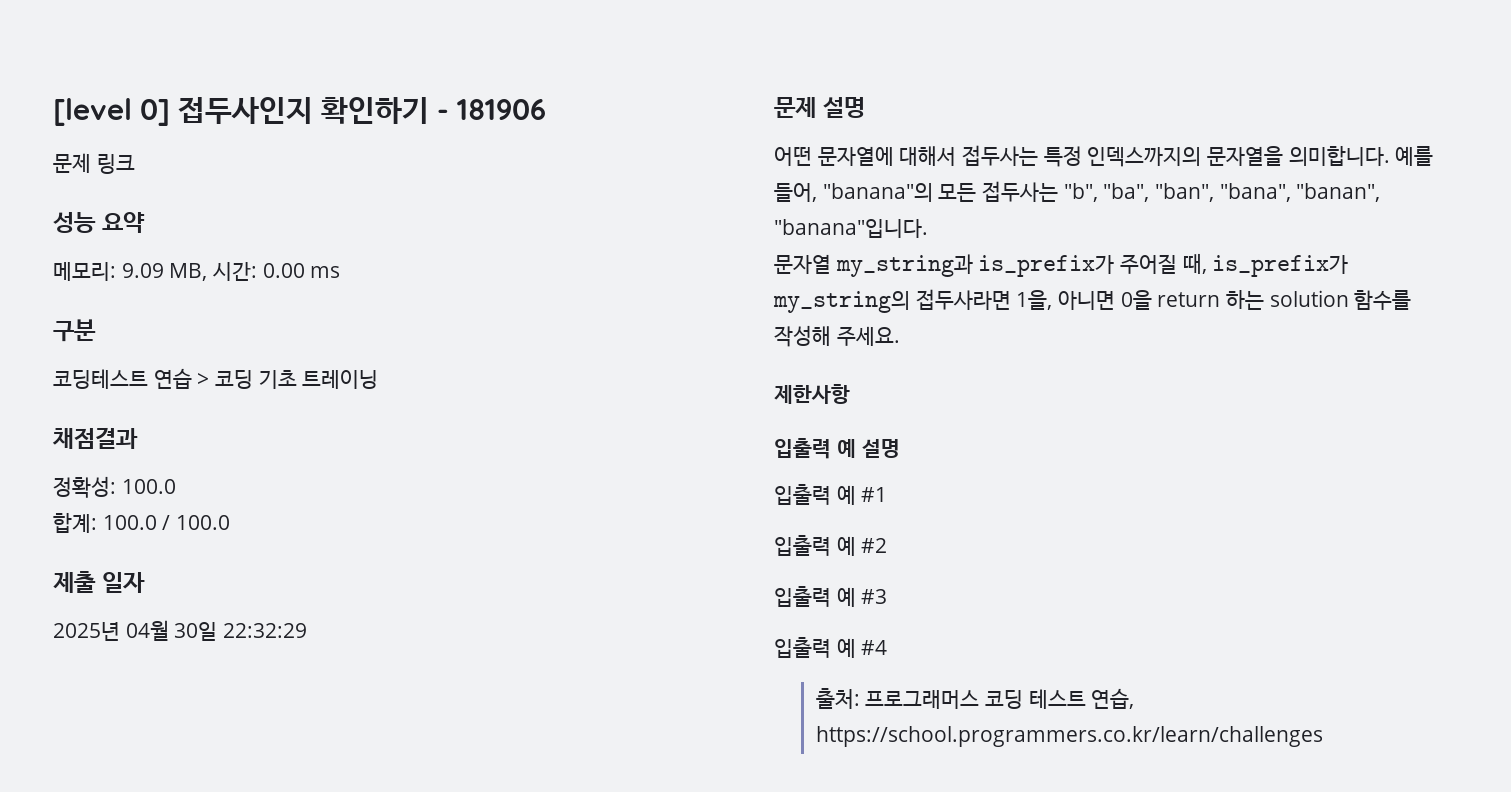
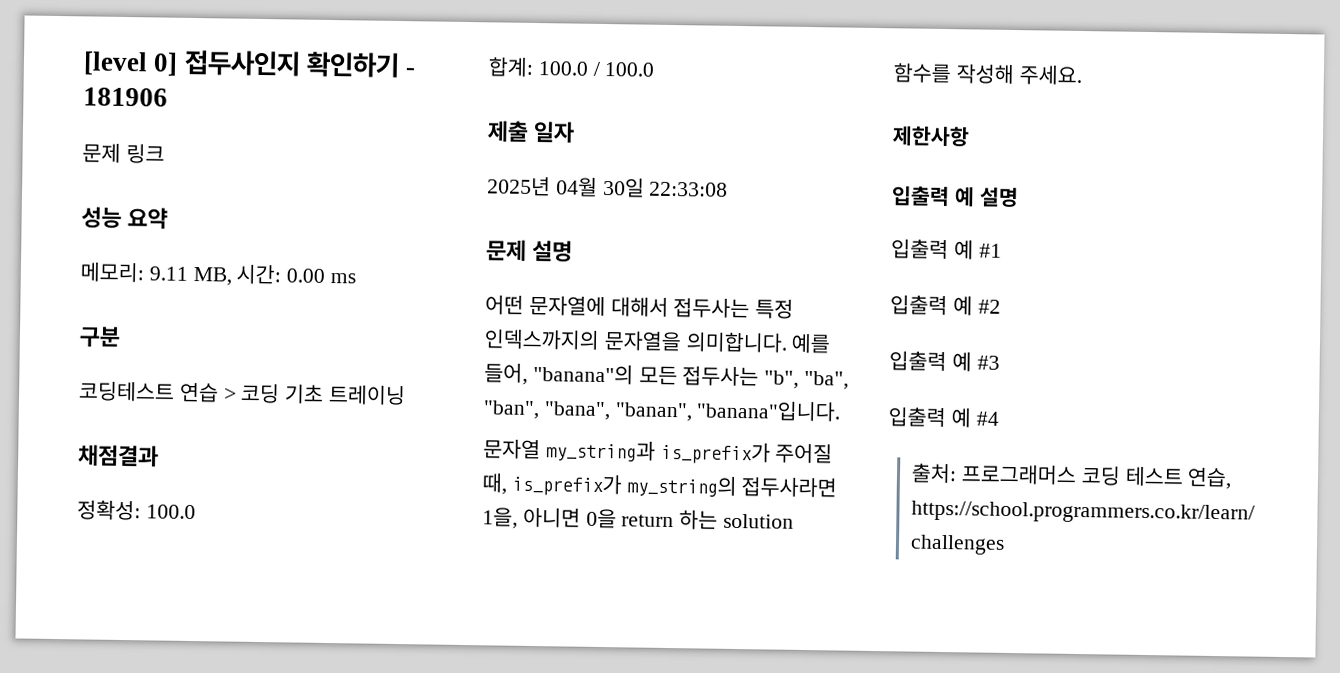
- 메모리: 9.09 MB, 시간: 0.00 ms
+ 메모리: 9.11 MB, 시간: 0.00 ms
- 2025년 04월 30일 22:32:29
+ 2025년 04월 30일 22:33:08

